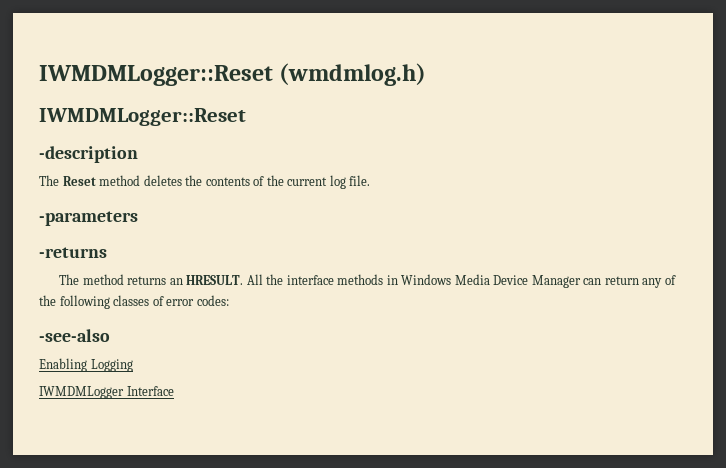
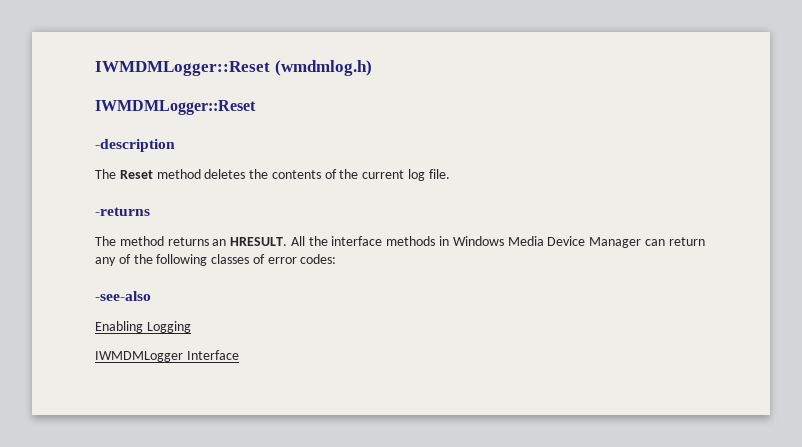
- -parameters

